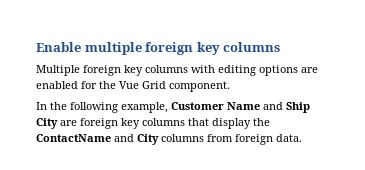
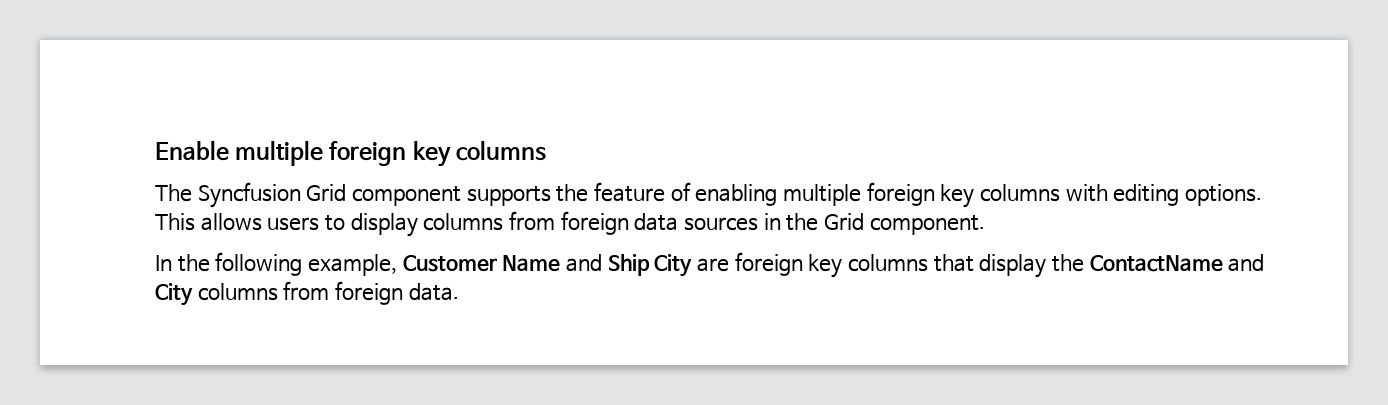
- Multiple foreign key columns with editing options are enabled for the Vue Grid component.
+ The Syncfusion Grid component supports the feature of enabling multiple foreign key columns with editing options. This allows users to display columns from foreign data sources in the Grid component.

